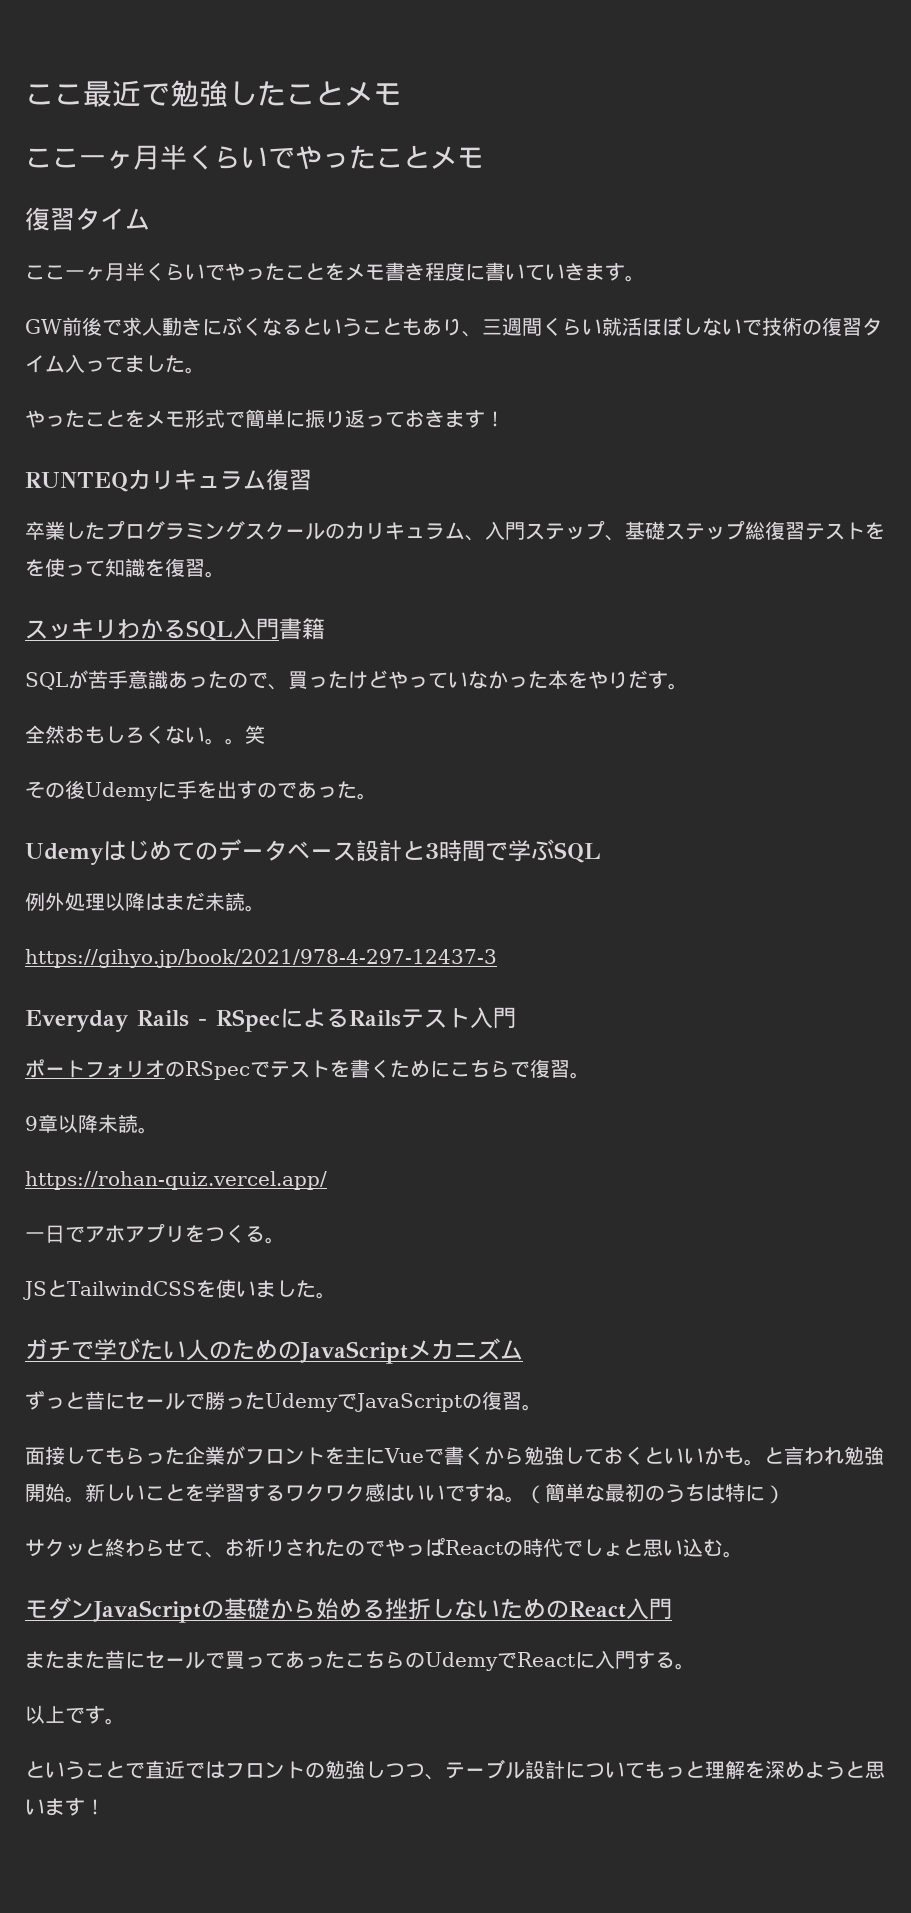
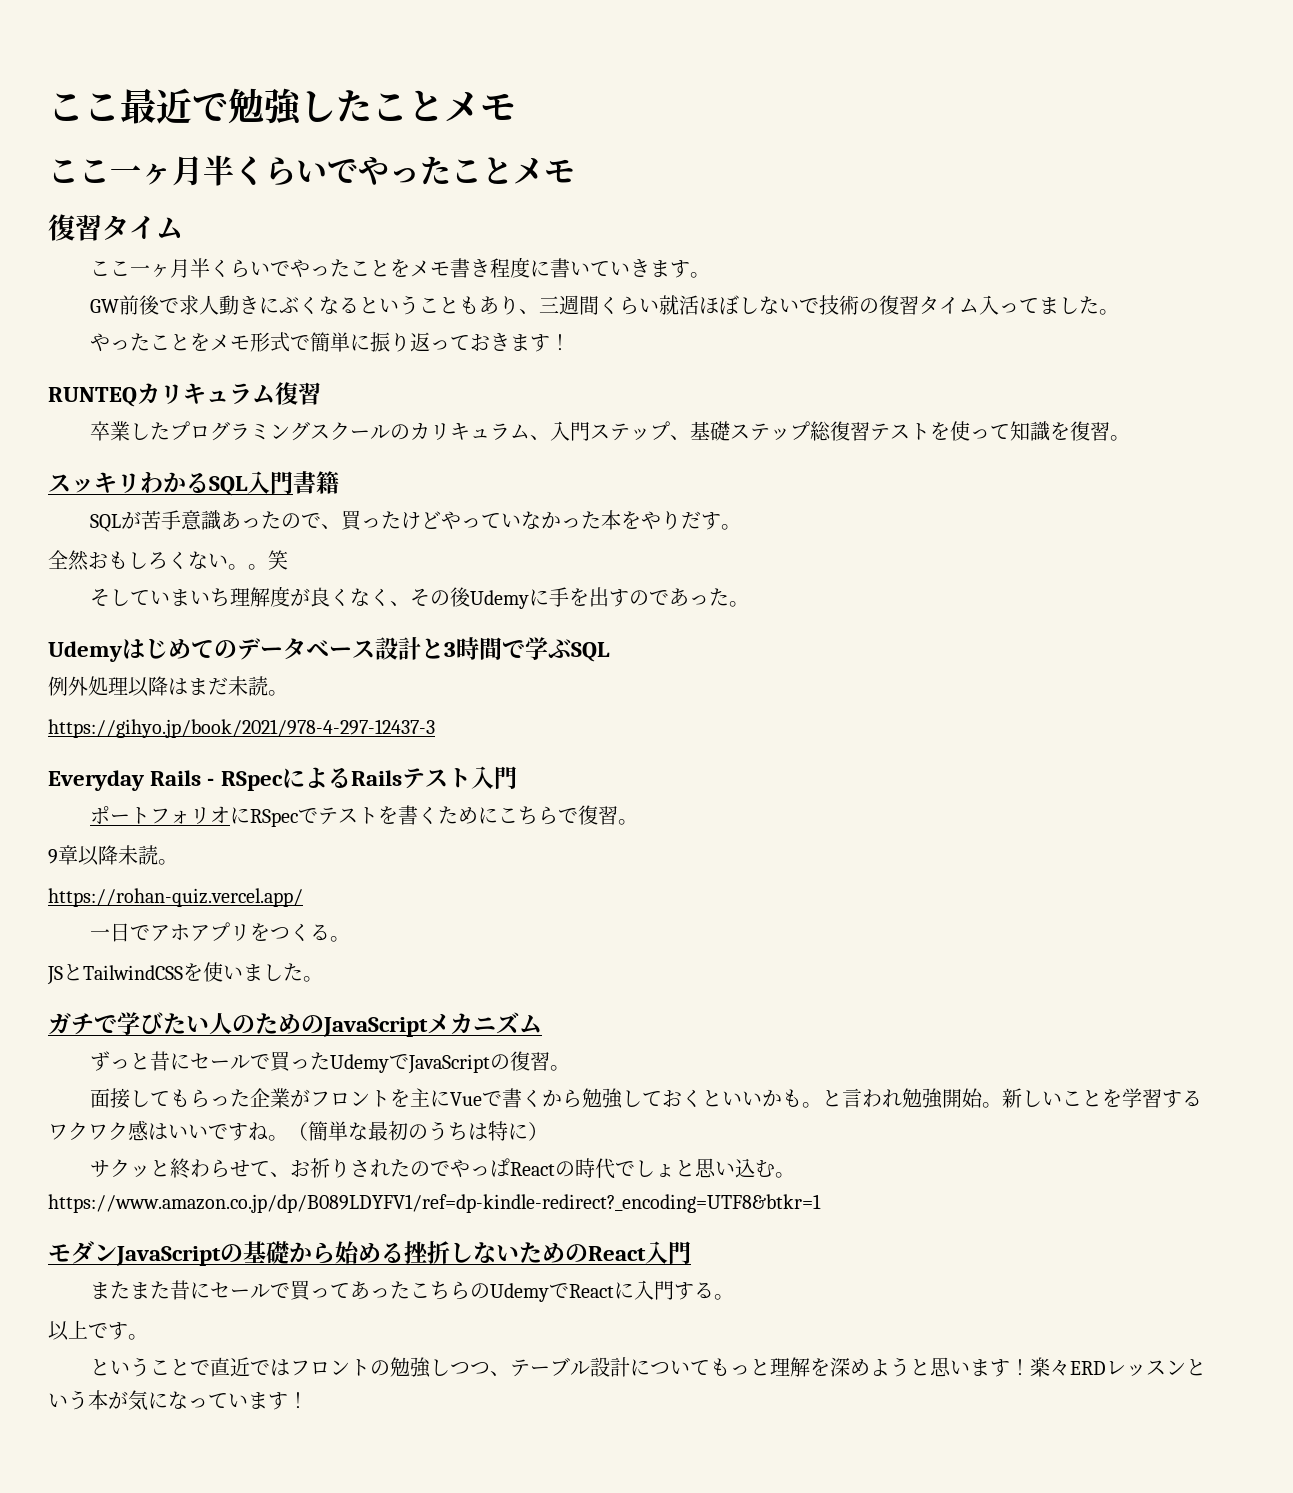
- 卒業したプログラミングスクールのカリキュラム、入門ステップ、基礎ステップ総復習テストをを使って知識を復習。
+ 卒業したプログラミングスクールのカリキュラム、入門ステップ、基礎ステップ総復習テストを使って知識を復習。
- その後Udemyに手を出すのであった。
+ そしていまいち理解度が良くなく、その後Udemyに手を出すのであった。
- ポートフォリオのRSpecでテストを書くためにこちらで復習。
+ ポートフォリオにRSpecでテストを書くためにこちらで復習。
- ずっと昔にセールで勝ったUdemyでJavaScriptの復習。
+ ずっと昔にセールで買ったUdemyでJavaScriptの復習。
- サクッと終わらせて、お祈りされたのでやっぱReactの時代でしょと思い込む。
+ サクッと終わらせて、お祈りされたのでやっぱReactの時代でしょと思い込む。https://www.amazon.co.jp/dp/B089LDYFV1/ref=dp-kindle-redirect?_encoding=UTF8&btkr=1
+ 楽々ERDレッスンという本が気になっています！

